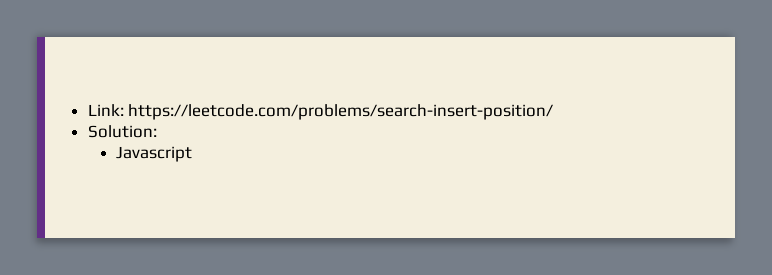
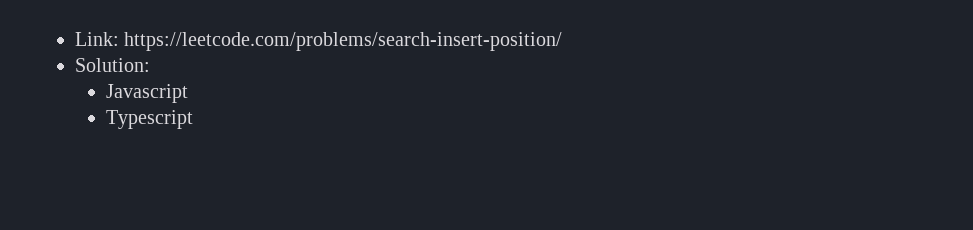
+ Typescript

